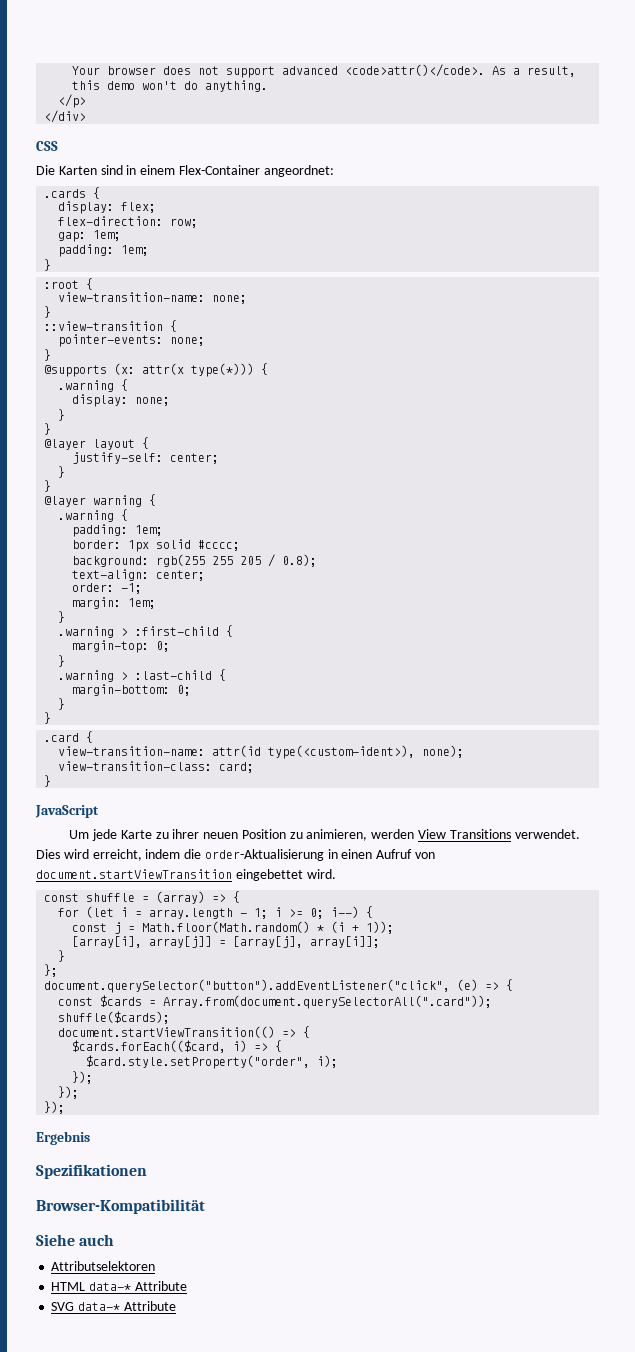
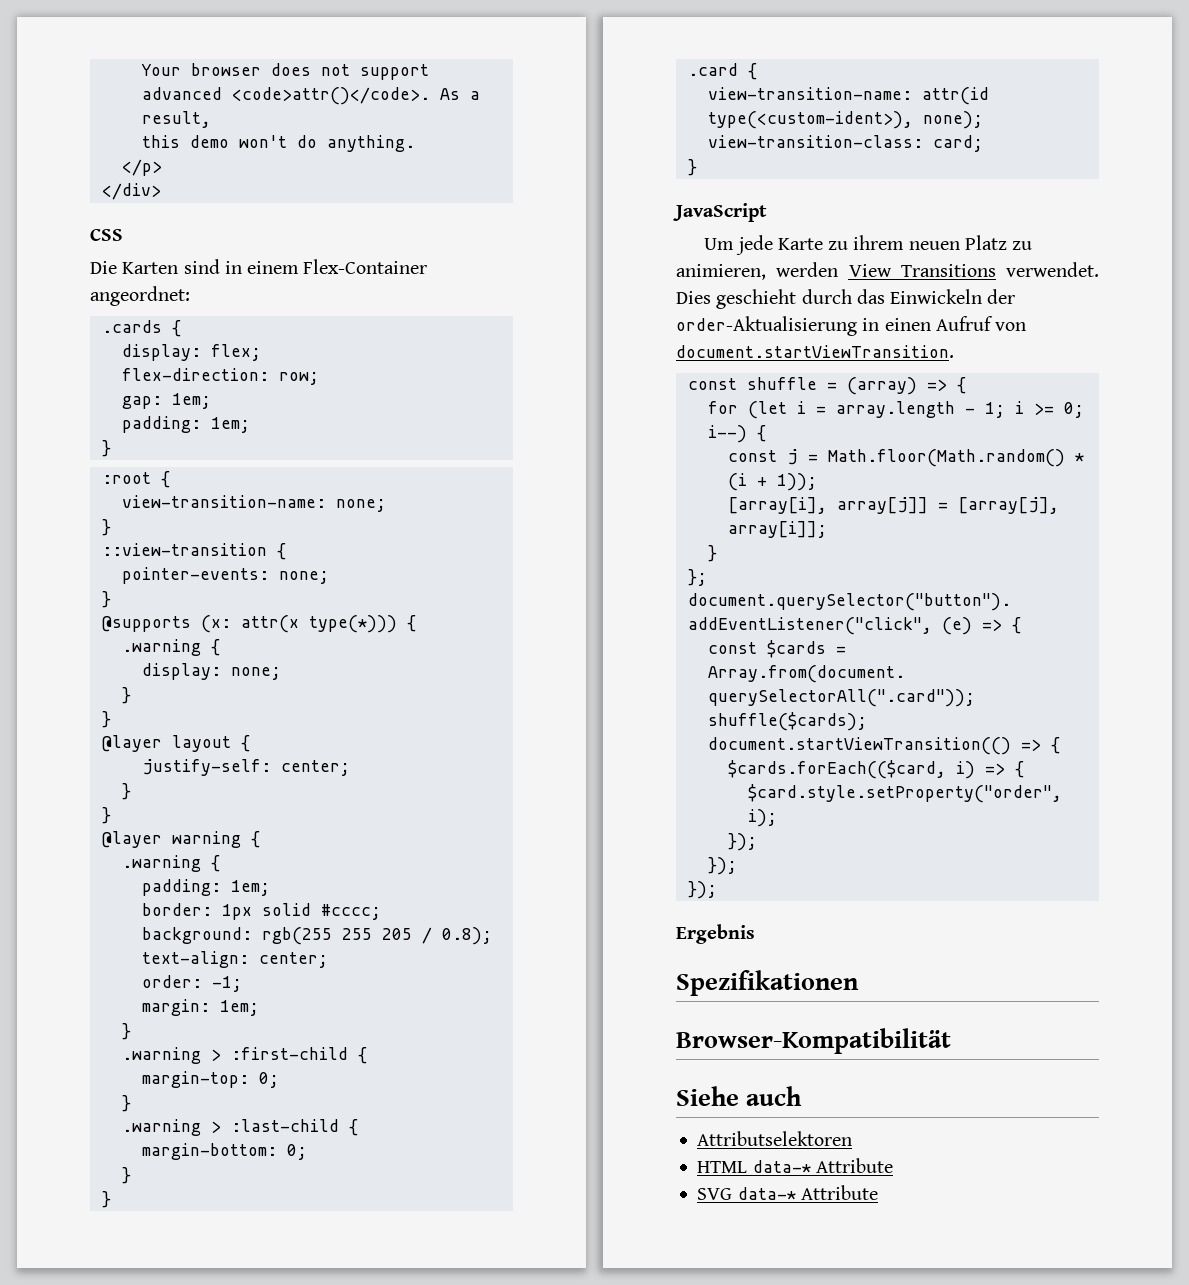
- Um jede Karte zu ihrer neuen Position zu animieren, werden View Transitions verwendet.
+ Um jede Karte zu ihrem neuen Platz zu animieren, werden View Transitions verwendet.
- Dies wird erreicht, indem die order-Aktualisierung in einen Aufruf von document.startViewTransition eingebettet wird.
+ Dies geschieht durch das Einwickeln der order-Aktualisierung in einen Aufruf von document.startViewTransition.

